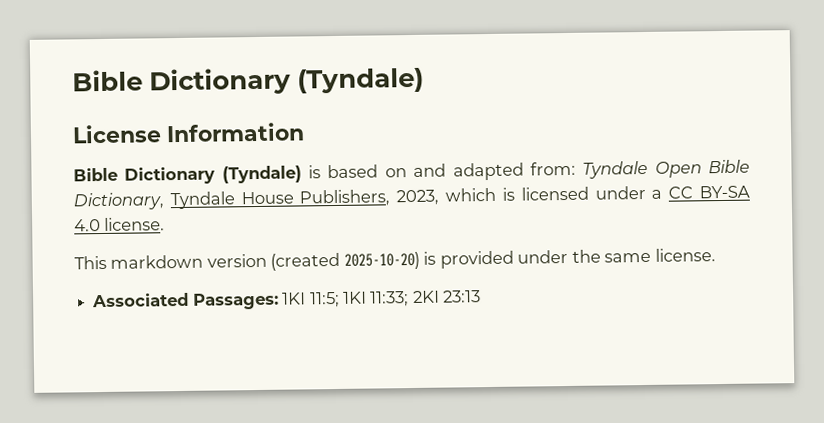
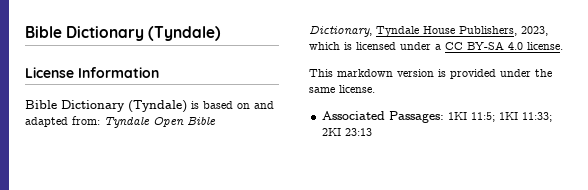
- This markdown version (created 2025-10-20) is provided under the same license.
+ This markdown version is provided under the same license.

